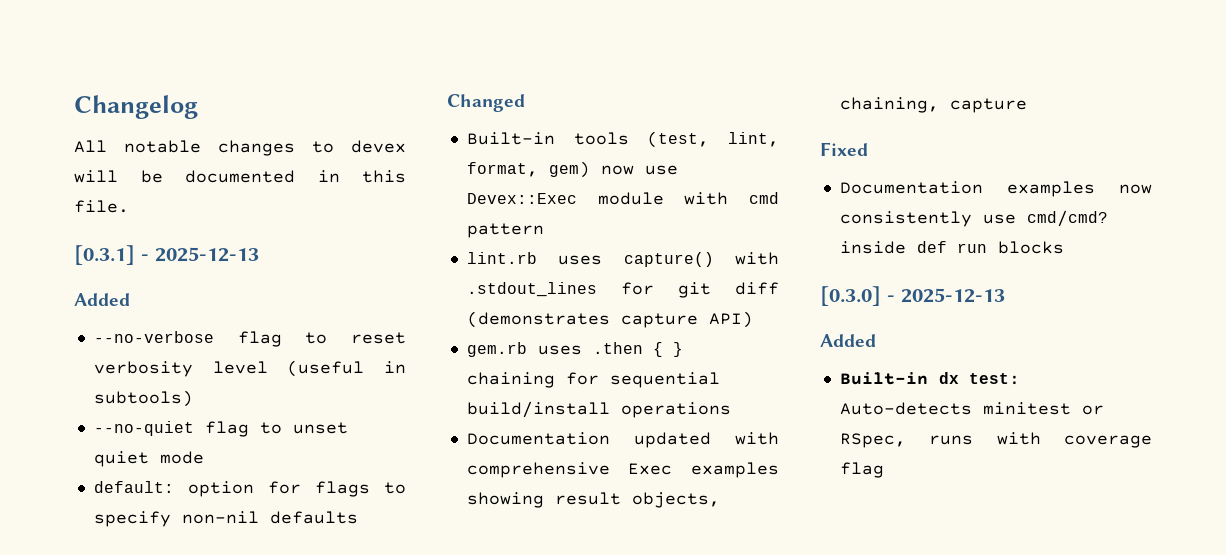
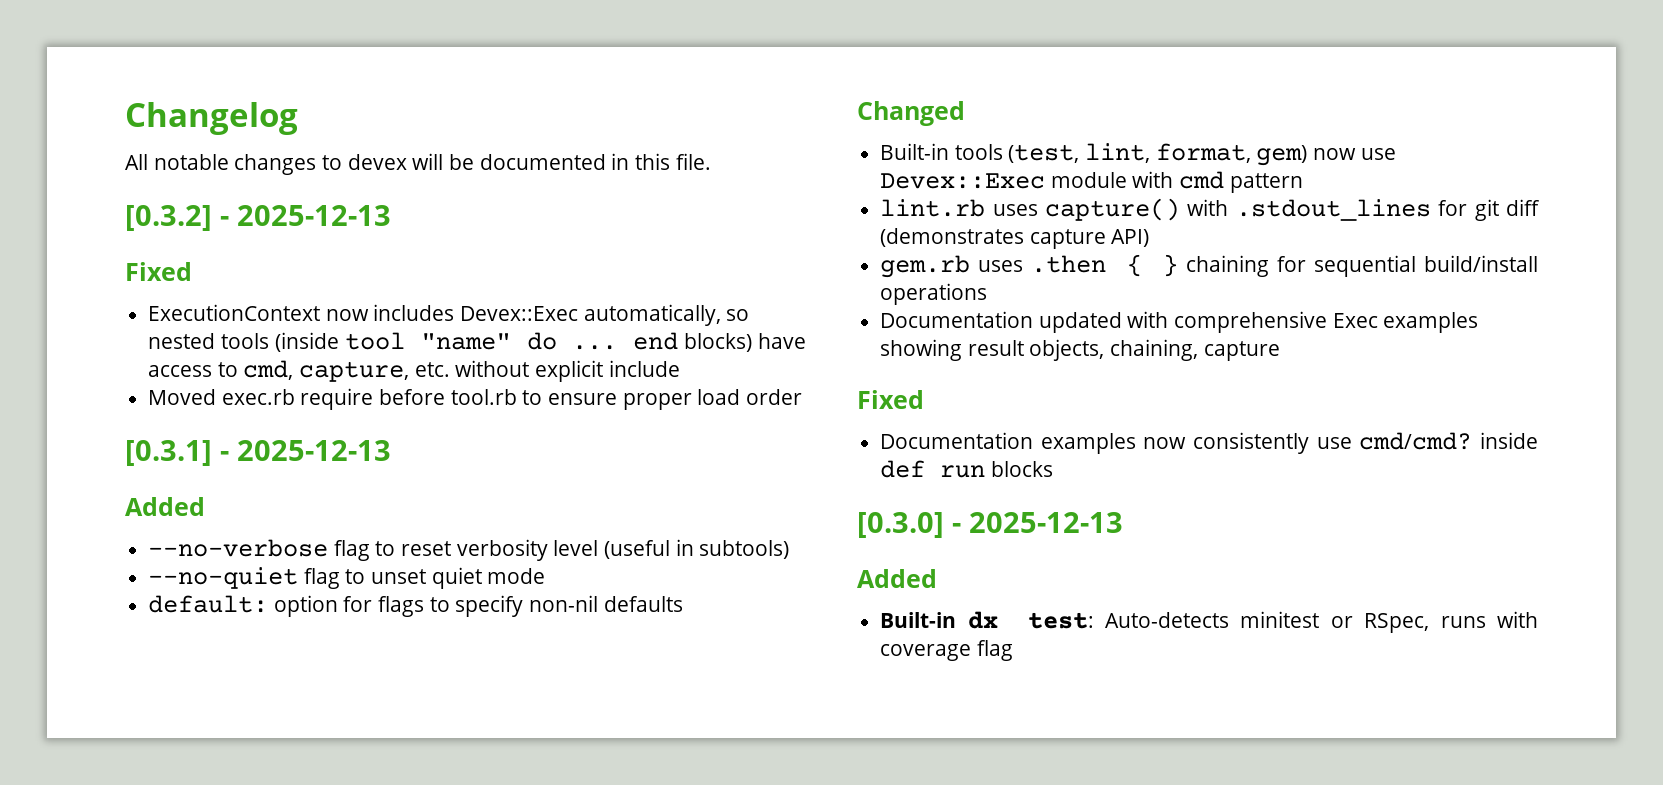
+ [0.3.2] - 2025-12-13
+ Fixed
+ ExecutionContext now includes Devex::Exec automatically, so nested tools (inside tool "name" do ... end blocks) have access to cmd, capture, etc. without explicit include
+ Moved exec.rb require before tool.rb to ensure proper load order

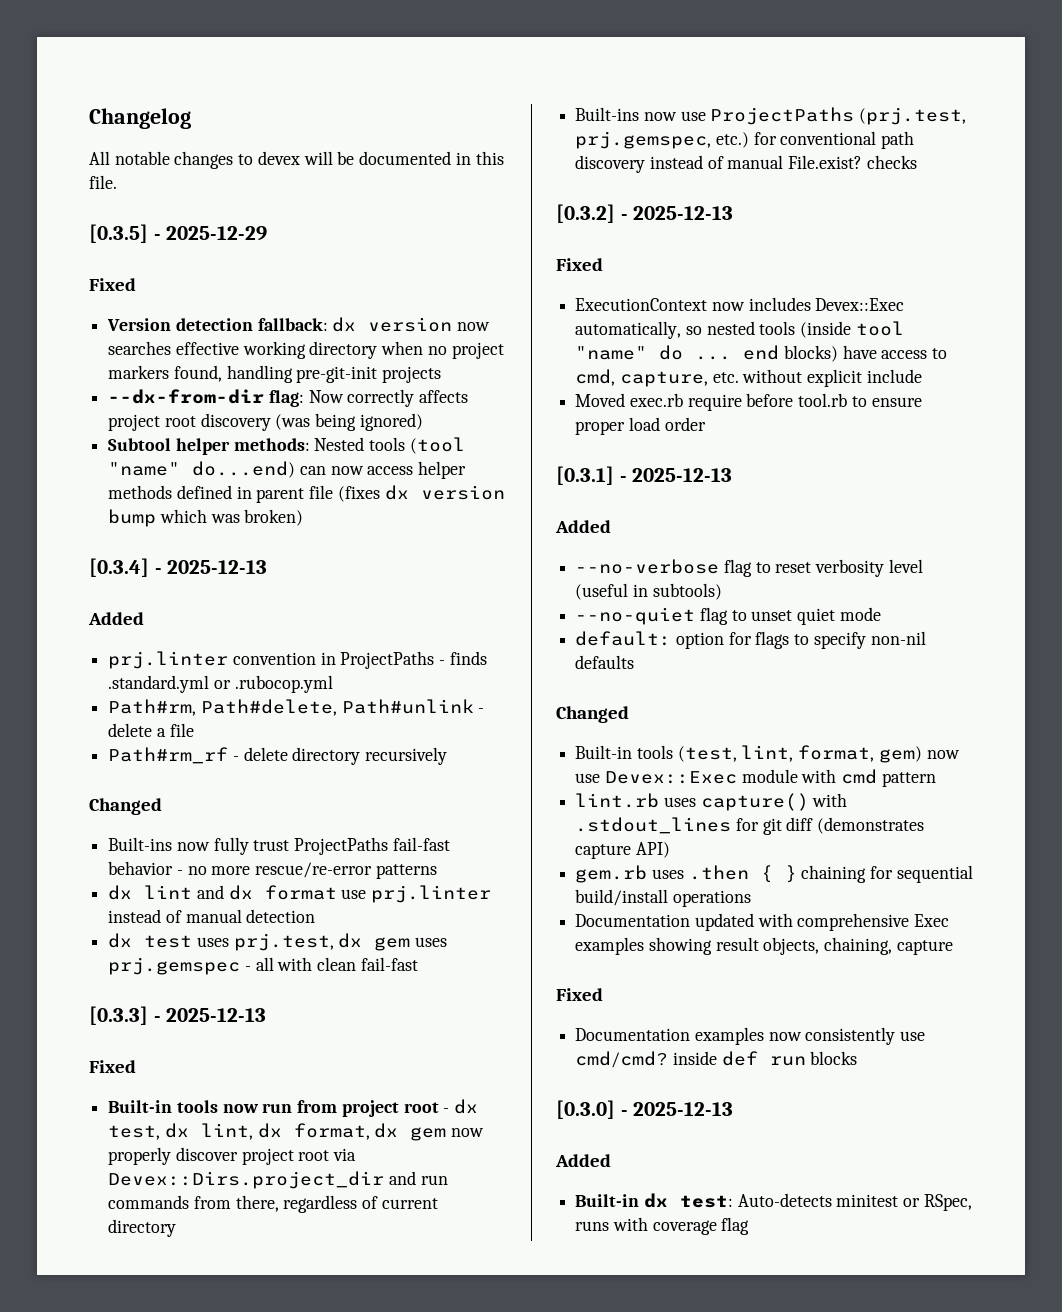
+ [0.3.5] - 2025-12-29
+ Fixed
+ Version detection fallback: dx version now searches effective working directory when no project markers found, handling pre-git-init projects
+ --dx-from-dir flag: Now correctly affects project root discovery (was being ignored)
+ Subtool helper methods: Nested tools (tool "name" do...end) can now access helper methods defined in parent file (fixes dx version bump which was broken)
+ [0.3.4] - 2025-12-13
+ Added
+ prj.linter convention in ProjectPaths - finds .standard.yml or .rubocop.yml
+ Path#rm, Path#delete, Path#unlink - delete a file
+ Path#rm_rf - delete directory recursively
+ Changed
+ Built-ins now fully trust ProjectPaths fail-fast behavior - no more rescue/re-error patterns
+ dx lint and dx format use prj.linter instead of manual detection
+ dx test uses prj.test, dx gem uses prj.gemspec - all with clean fail-fast
+ [0.3.3] - 2025-12-13
+ Fixed
+ Built-in tools now run from project root - dx test, dx lint, dx format, dx gem now properly discover project root via Devex::Dirs.project_dir and run commands from there, regardless of current directory
+ Built-ins now use ProjectPaths (prj.test, prj.gemspec, etc.) for conventional path discovery instead of manual File.exist? checks

